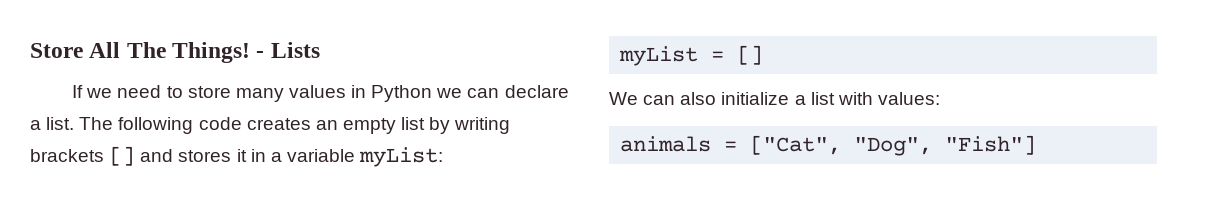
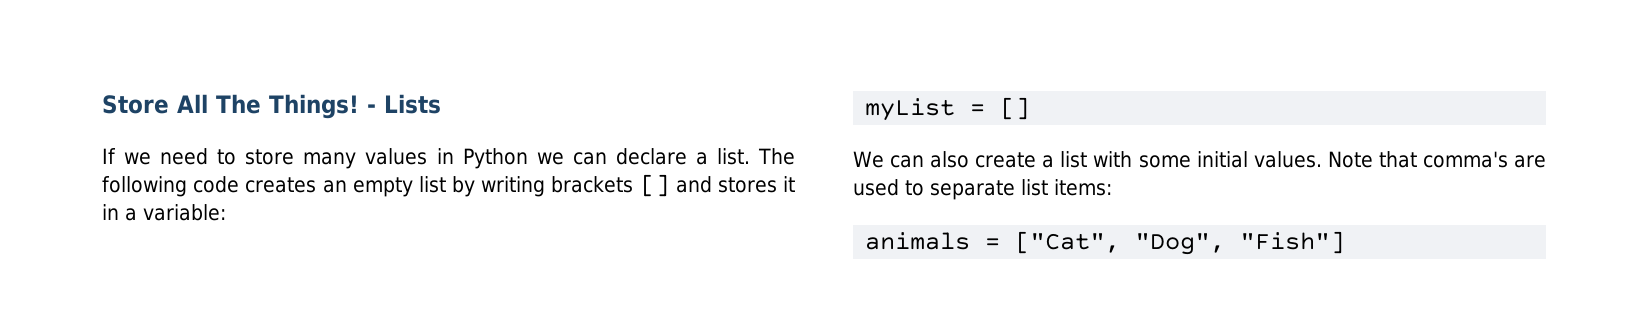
- The following code creates an empty list by writing brackets [] and stores it in a variable myList:
+ The following code creates an empty list by writing brackets [] and stores it in a variable:
- We can also initialize a list with values:
+ We can also create a list with some initial values. Note that comma's are used to separate list items:

